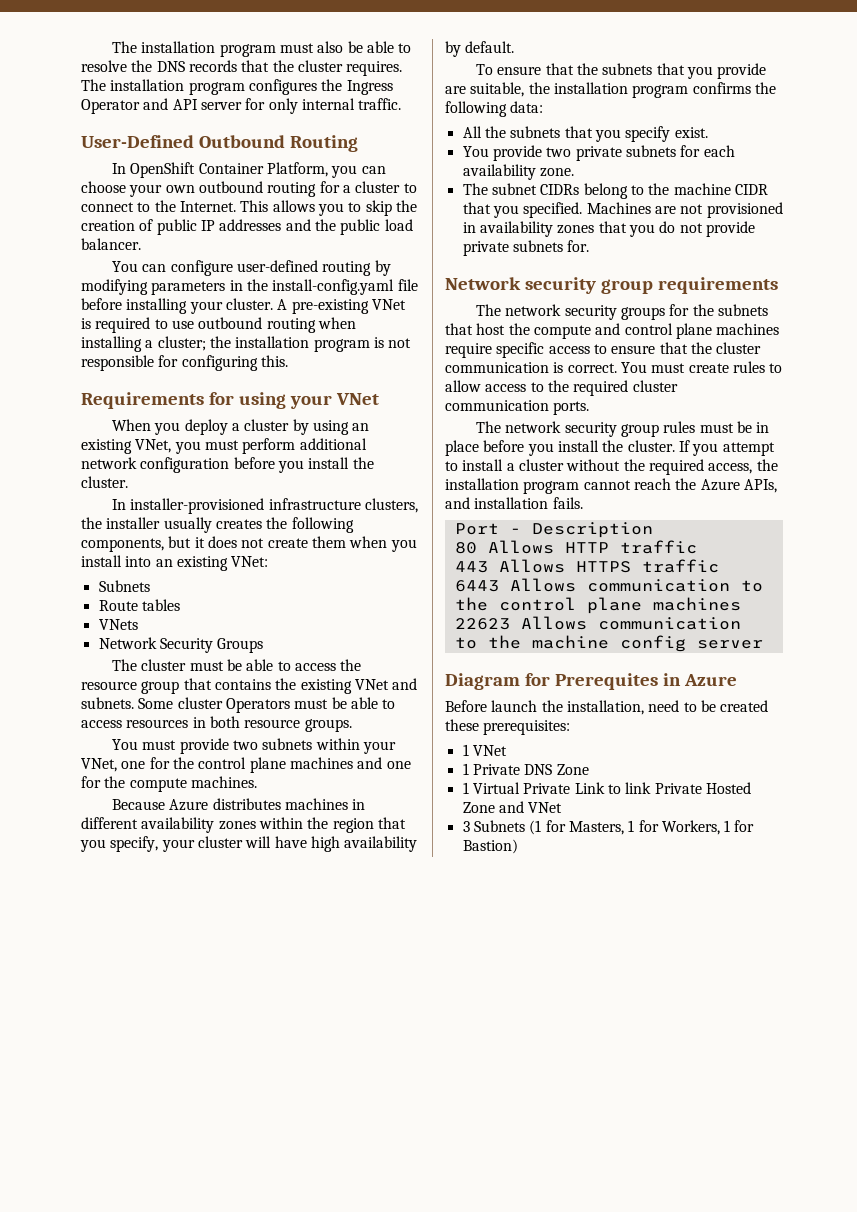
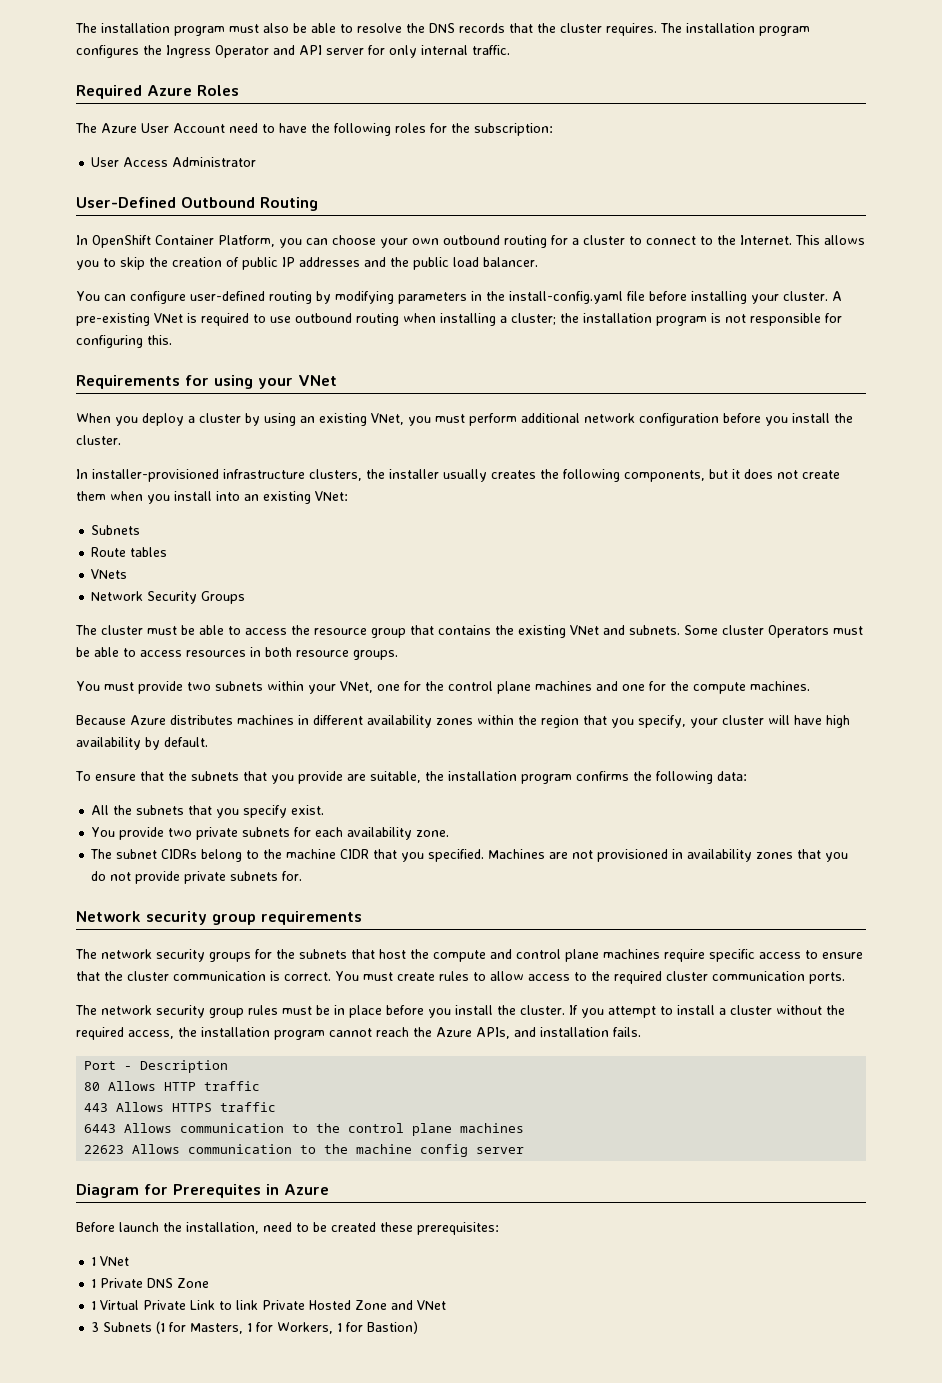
+ Required Azure Roles
+ The Azure User Account need to have the following roles for the subscription:
+ User Access Administrator

